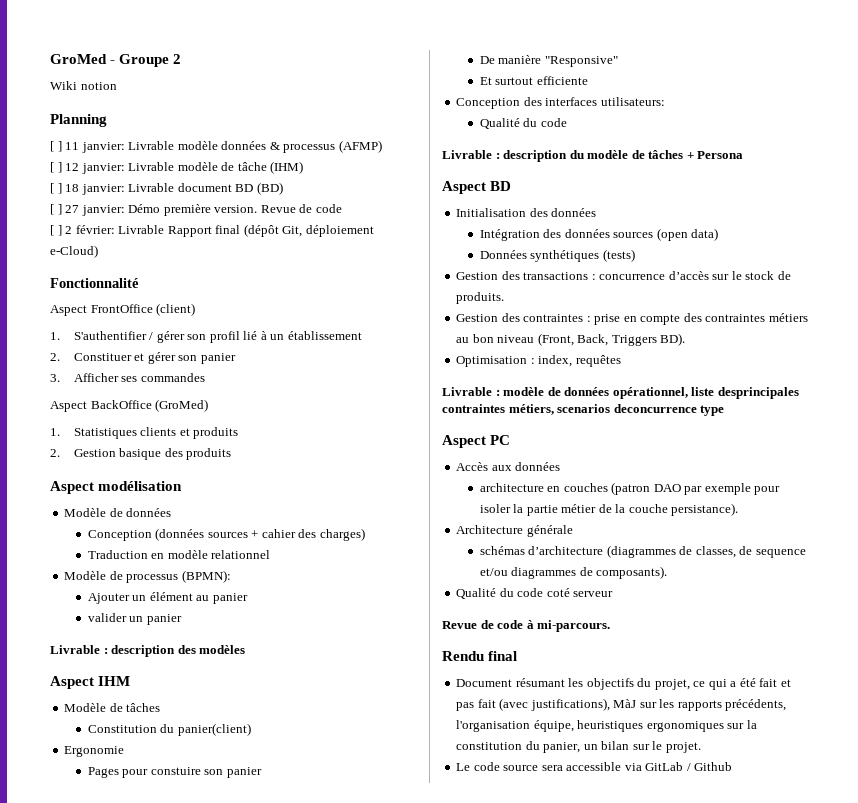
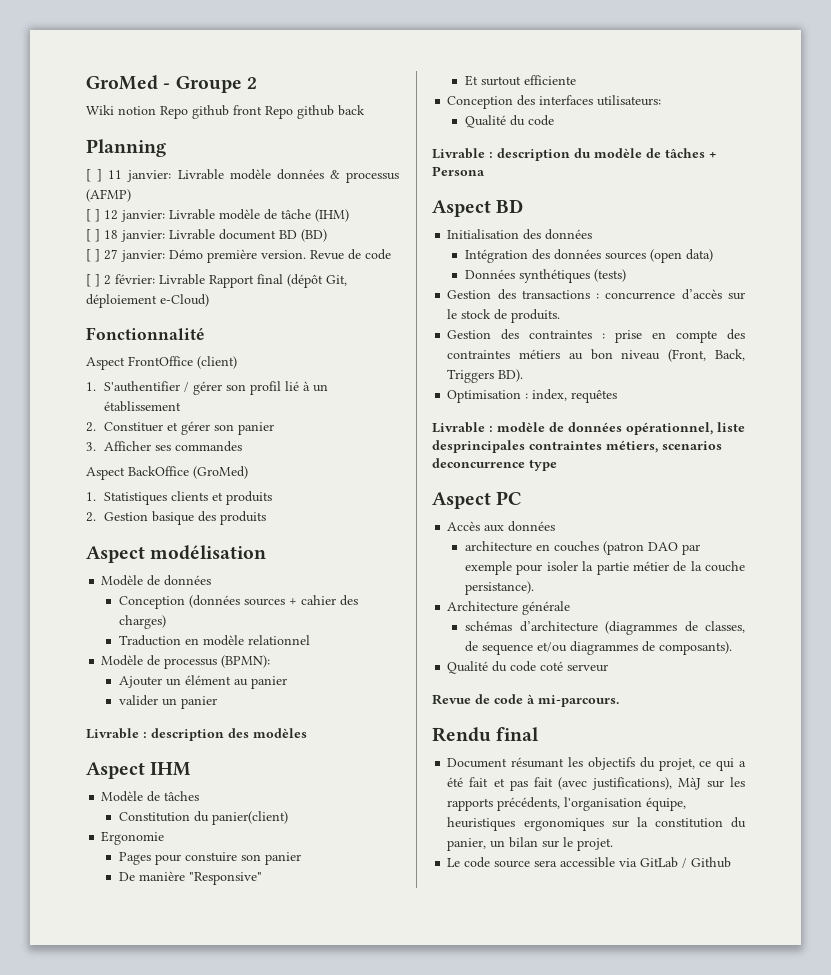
- Wiki notion
+ Wiki notion Repo github front Repo github back

